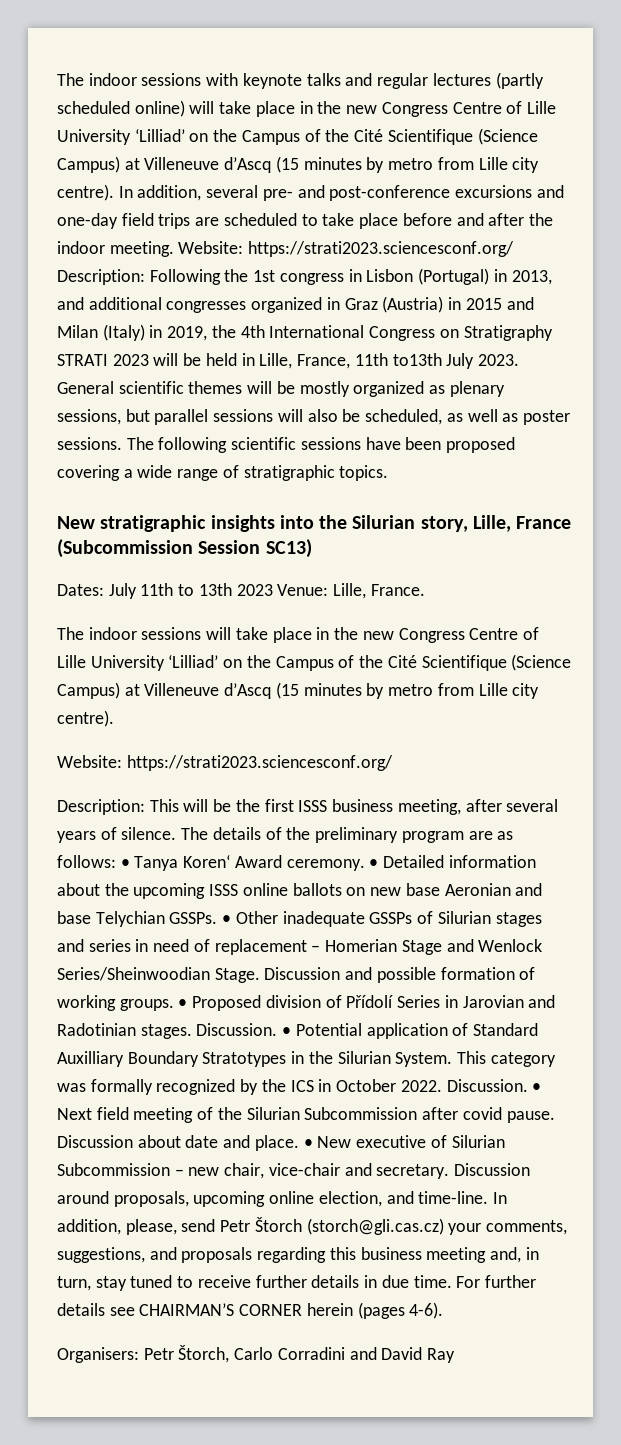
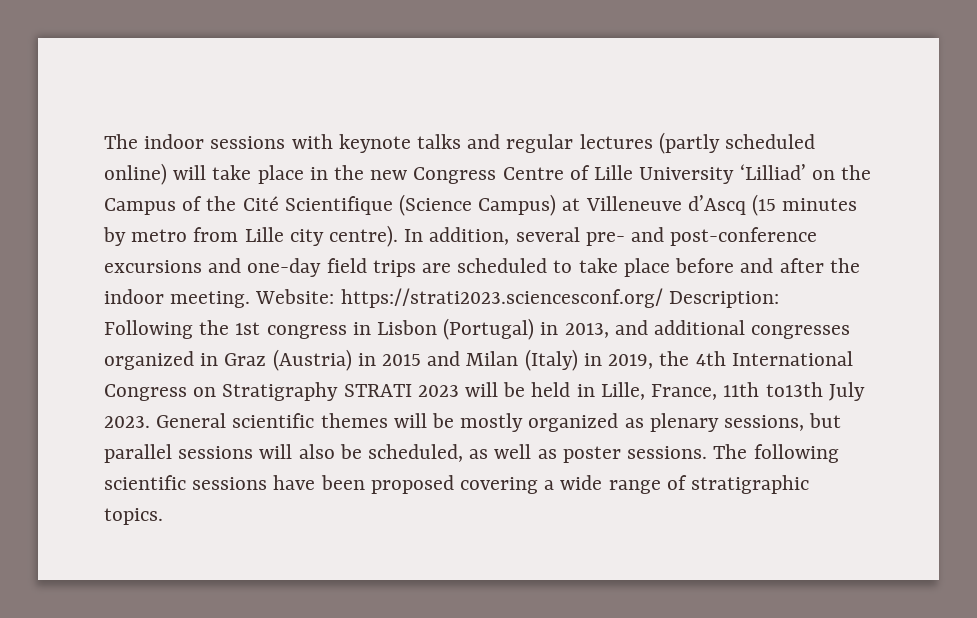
- New stratigraphic insights into the Silurian story, Lille, France (Subcommission Session SC13)
- Dates: July 11th to 13th 2023 Venue: Lille, France.
- The indoor sessions will take place in the new Congress Centre of Lille University ‘Lilliad’ on the Campus of the Cité Scientifique (Science Campus) at Villeneuve d’Ascq (15 minutes by metro from Lille city centre).
- Website: https://strati2023.sciencesconf.org/
- Description: This will be the first ISSS business meeting, after several years of silence. The details of the preliminary program are as follows: • Tanya Koren‘ Award ceremony. • Detailed information about the upcoming ISSS online ballots on new base Aeronian and base Telychian GSSPs. • Other inadequate GSSPs of Silurian stages and series in need of replacement – Homerian Stage and Wenlock Series/Sheinwoodian Stage. Discussion and possible formation of working groups. • Proposed division of Přídolí Series in Jarovian and Radotinian stages. Discussion. • Potential application of Standard Auxilliary Boundary Stratotypes in the Silurian System. This category was formally recognized by the ICS in October 2022. Discussion. • Next field meeting of the Silurian Subcommission after covid pause. Discussion about date and place. • New executive of Silurian Subcommission – new chair, vice-chair and secretary. Discussion around proposals, upcoming online election, and time-line. In addition, please, send Petr Štorch (storch@gli.cas.cz) your comments, suggestions, and proposals regarding this business meeting and, in turn, stay tuned to receive further details in due time. For further details see CHAIRMAN’S CORNER herein (pages 4-6).
- Organisers: Petr Štorch, Carlo Corradini and David Ray

